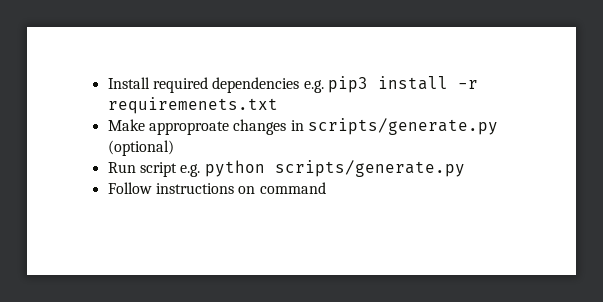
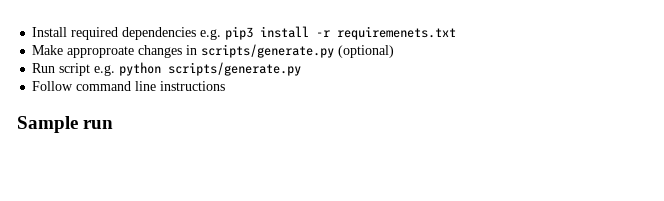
- Follow instructions on command
+ Follow command line instructions
+ Sample run

